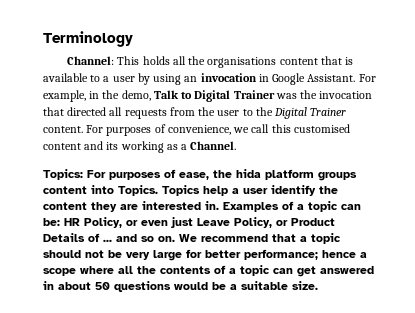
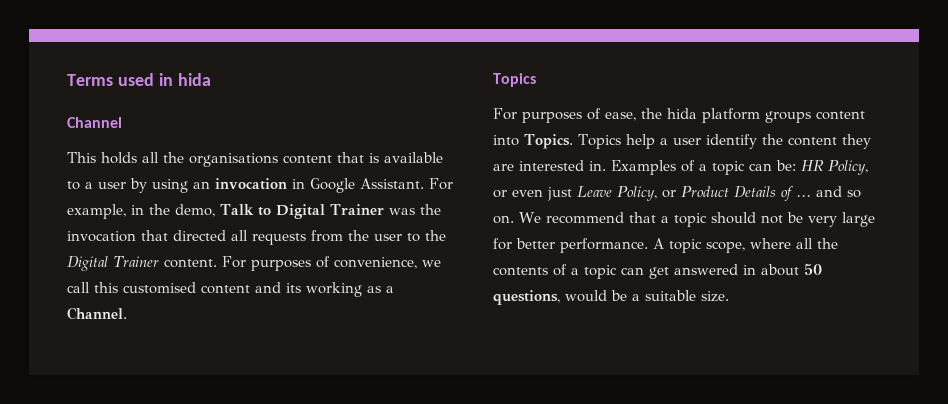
- Terminology
- Channel: This holds all the organisations content that is available to a user by using an invocation in Google Assistant.
+ Terms used in hida
+ Channel
+ This holds all the organisations content that is available to a user by using an invocation in Google Assistant.
  For purposes of convenience, we call this customised content and its working as a Channel.
- Topics: For purposes of ease, the hida platform groups content into Topics.
+ Topics
+ For purposes of ease, the hida platform groups content into Topics.
- We recommend that a topic should not be very large for better performance; hence a scope where all the contents of a topic can get answered in about 50 questions would be a suitable size.
+ We recommend that a topic should not be very large for better performance. A topic scope, where all the contents of a topic can get answered in about 50 questions, would be a suitable size.

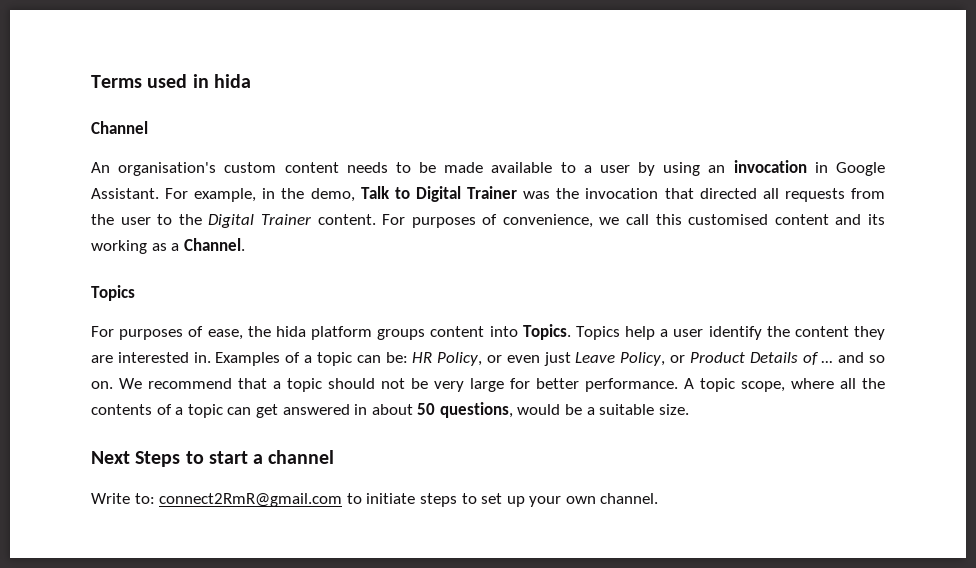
- This holds all the organisations content that is available to a user by using an invocation in Google Assistant.
+ An organisation's custom content needs to be made available to a user by using an invocation in Google Assistant.
+ Next Steps to start a channel
+ Write to: connect2RmR@gmail.com to initiate steps to set up your own channel.

